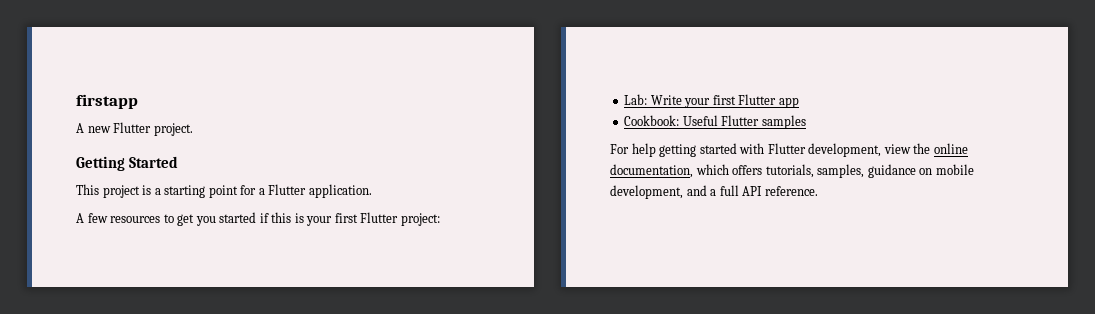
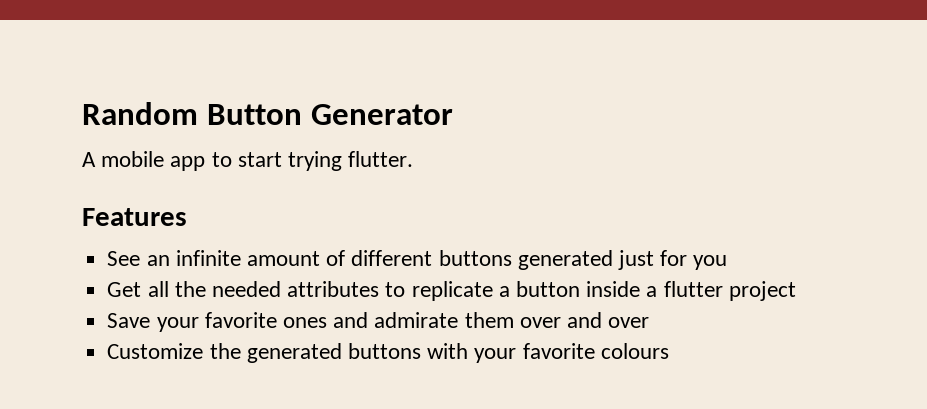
- firstapp
- A new Flutter project.
- Getting Started
- This project is a starting point for a Flutter application.
- A few resources to get you started if this is your first Flutter project:
- Lab: Write your first Flutter app
- Cookbook: Useful Flutter samples
- For help getting started with Flutter development, view the online documentation, which offers tutorials, samples, guidance on mobile development, and a full API reference.
+ Random Button Generator
+ A mobile app to start trying flutter.
+ Features
+ See an infinite amount of different buttons generated just for you
+ Get all the needed attributes to replicate a button inside a flutter project
+ Save your favorite ones and admirate them over and over
+ Customize the generated buttons with your favorite colours

